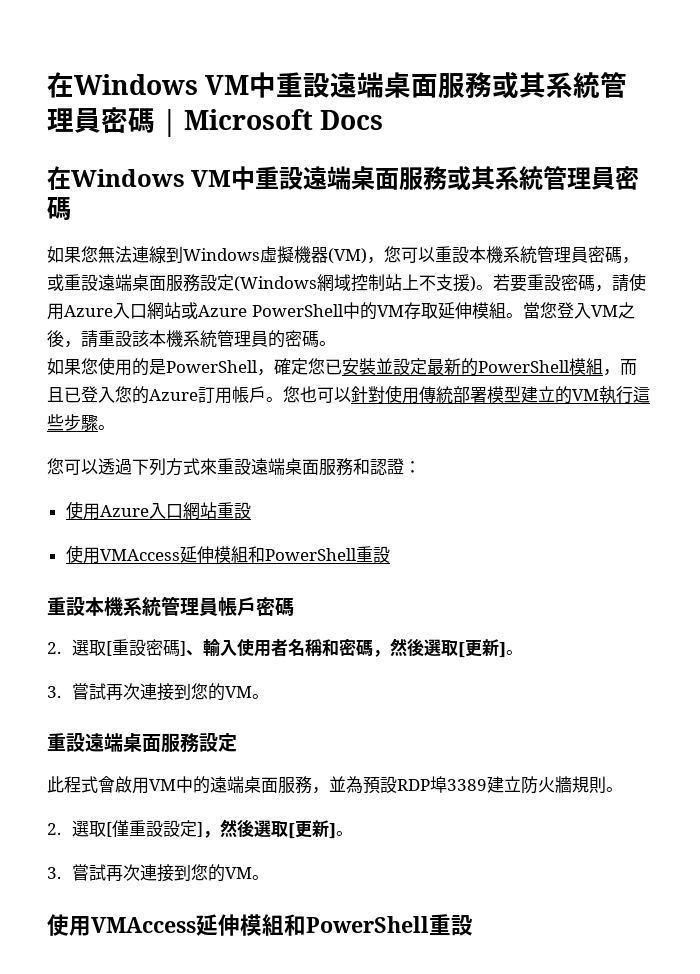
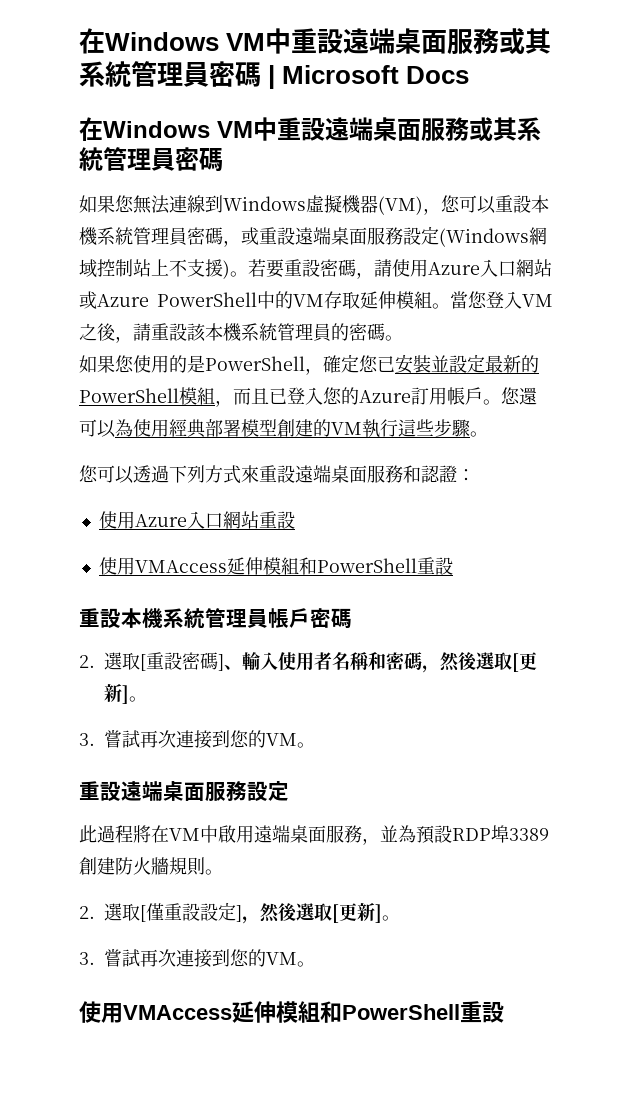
- 您也可以針對使用傳統部署模型建立的VM執行這些步驟。
+ 您還可以為使用經典部署模型創建的VM執行這些步驟。
- 此程式會啟用VM中的遠端桌面服務，並為預設RDP埠3389建立防火牆規則。
+ 此過程將在VM中啟用遠端桌面服務，並為預設RDP埠3389創建防火牆規則。

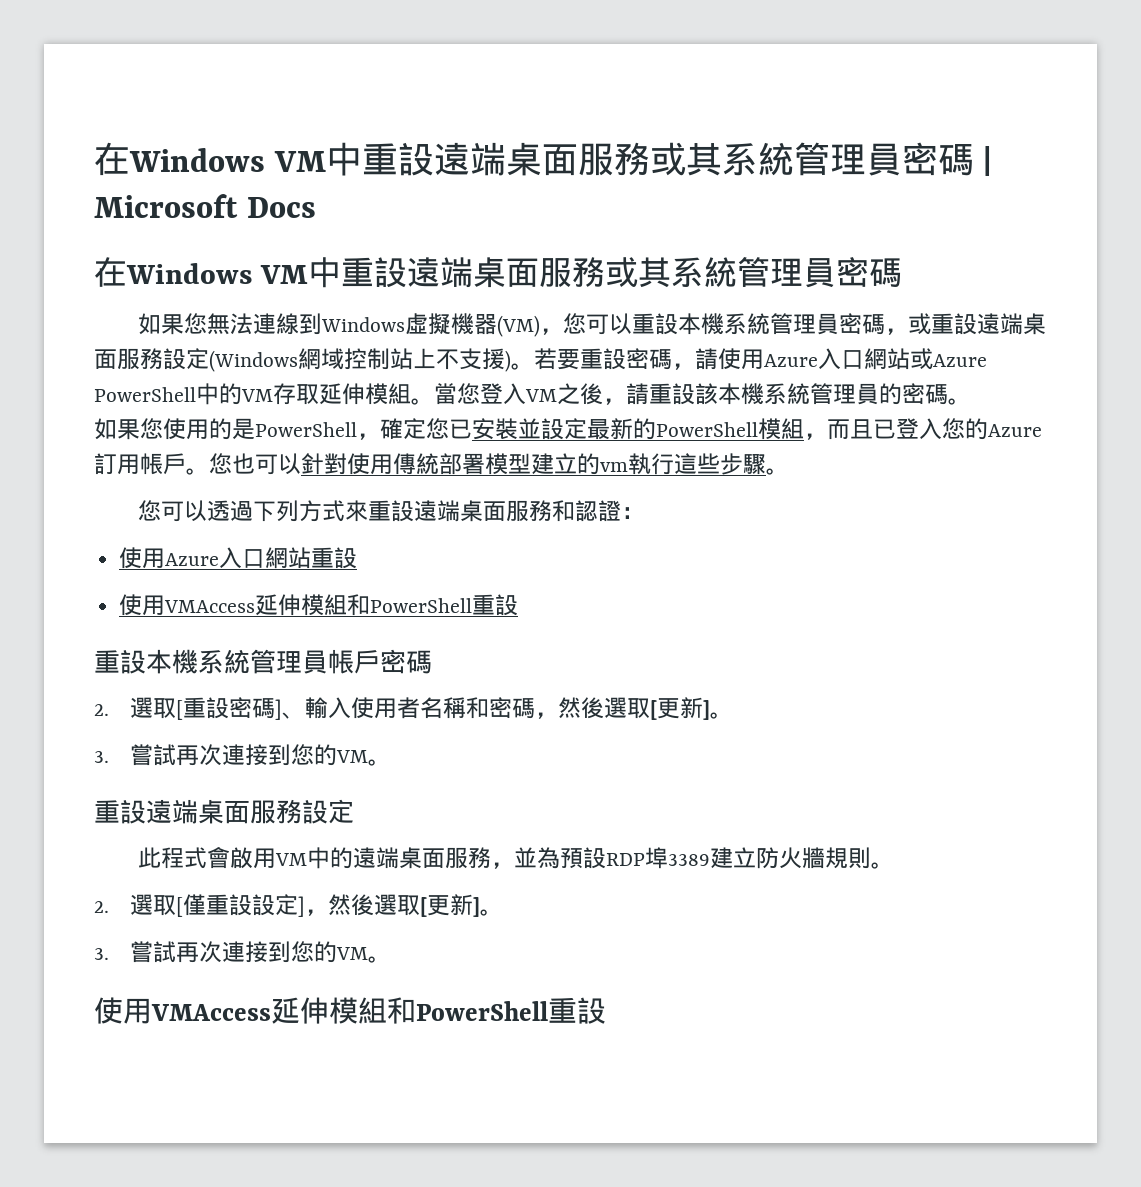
- 您還可以為使用經典部署模型創建的VM執行這些步驟。
+ 您也可以針對使用傳統部署模型建立的vm執行這些步驟。
- 此過程將在VM中啟用遠端桌面服務，並為預設RDP埠3389創建防火牆規則。
+ 此程式會啟用VM中的遠端桌面服務，並為預設RDP埠3389建立防火牆規則。

